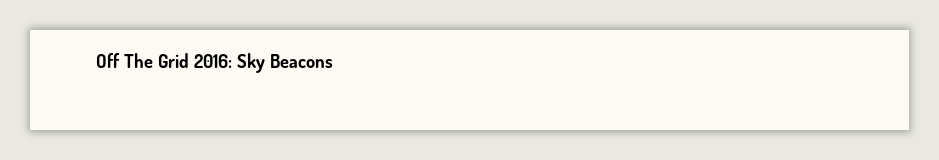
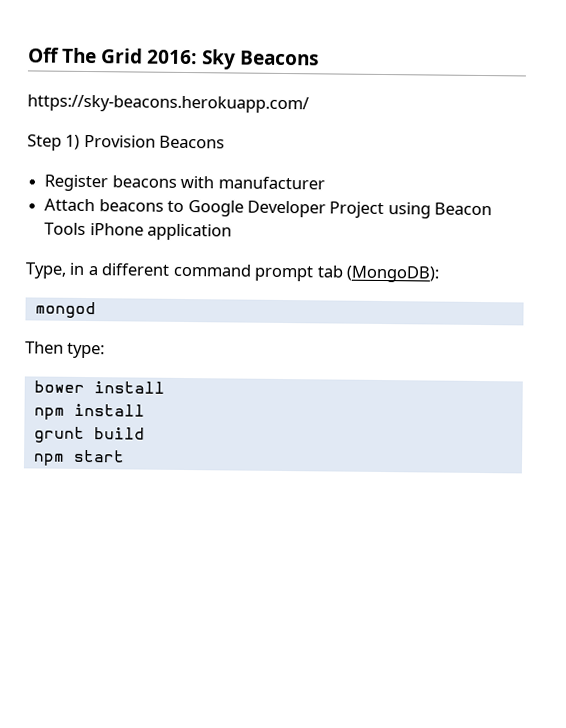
+ https://sky-beacons.herokuapp.com/
+ Step 1) Provision Beacons
+ Register beacons with manufacturer
+ Attach beacons to Google Developer Project using Beacon Tools iPhone application
+ Type, in a different command prompt tab (MongoDB):
+ mongod
+ Then type:
+ bower install
+ npm install
+ grunt build
+ npm start

